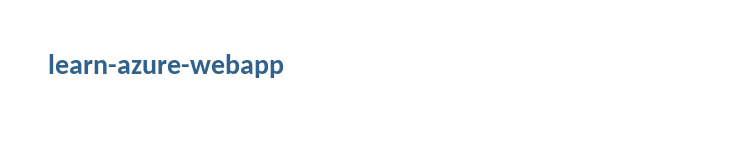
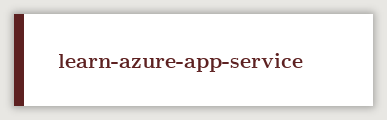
- learn-azure-webapp
+ learn-azure-app-service

